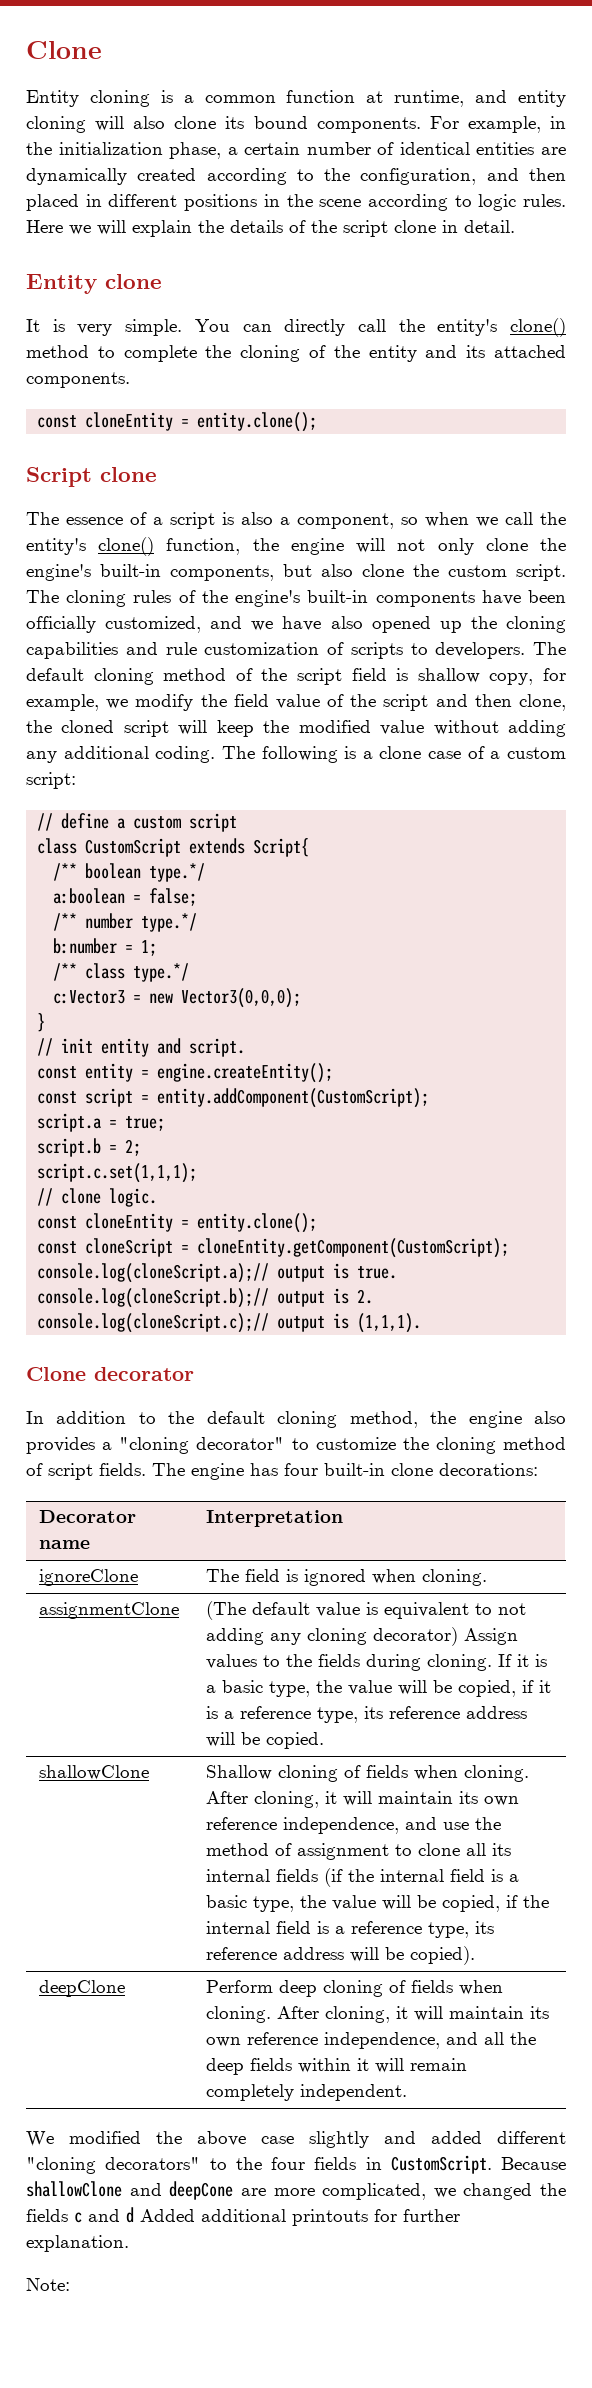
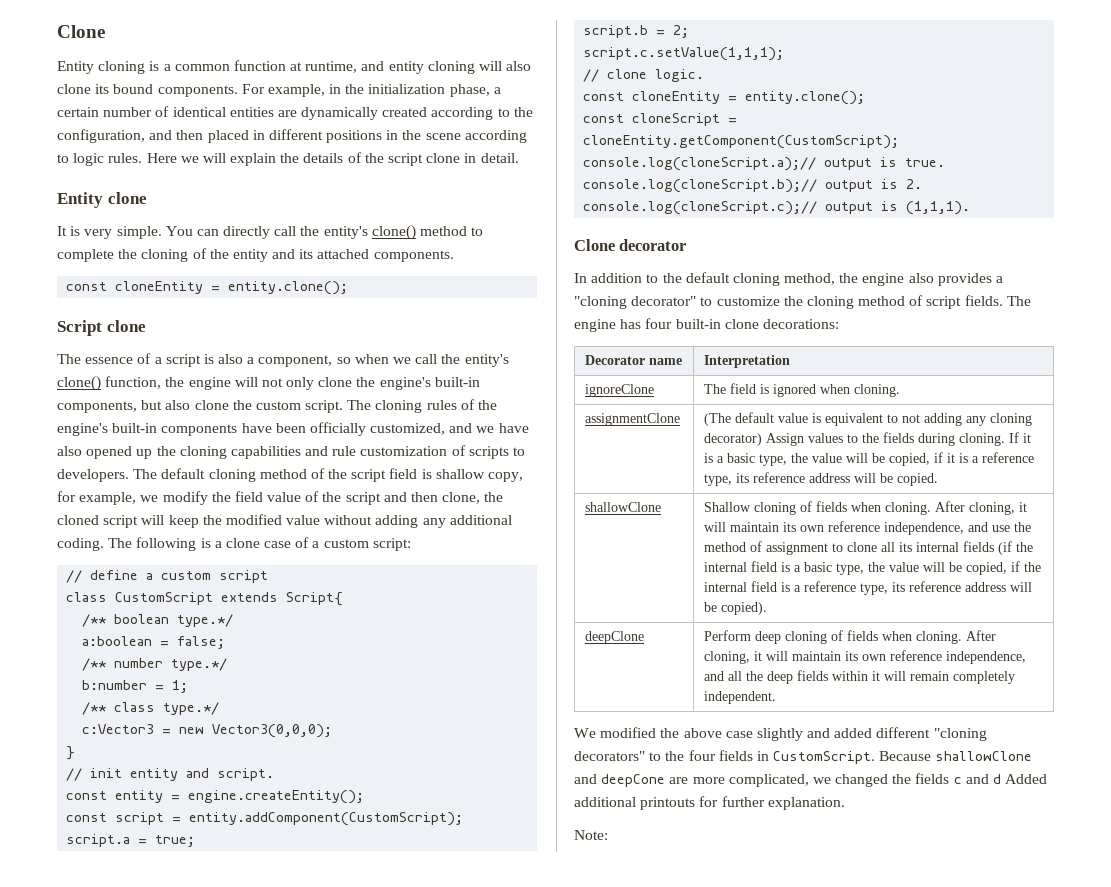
- script.c.set(1,1,1);
+ script.c.setValue(1,1,1);

